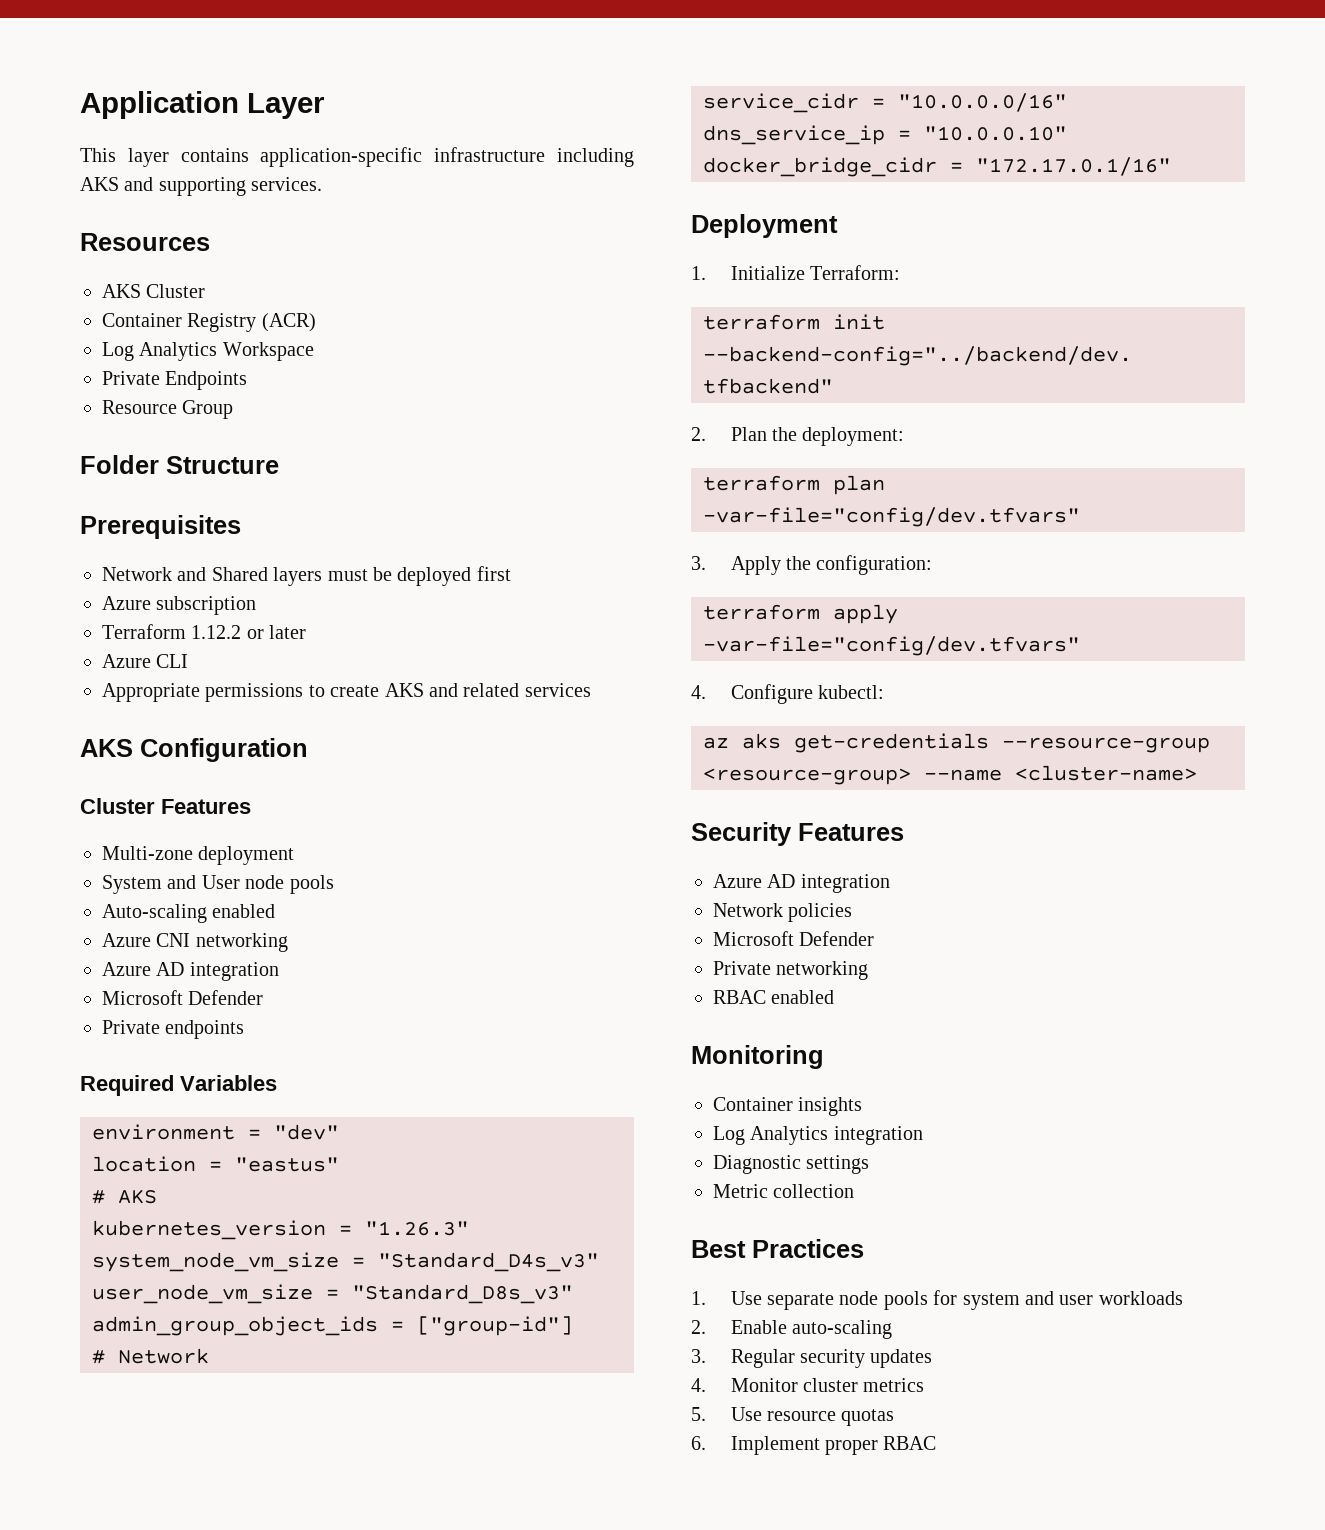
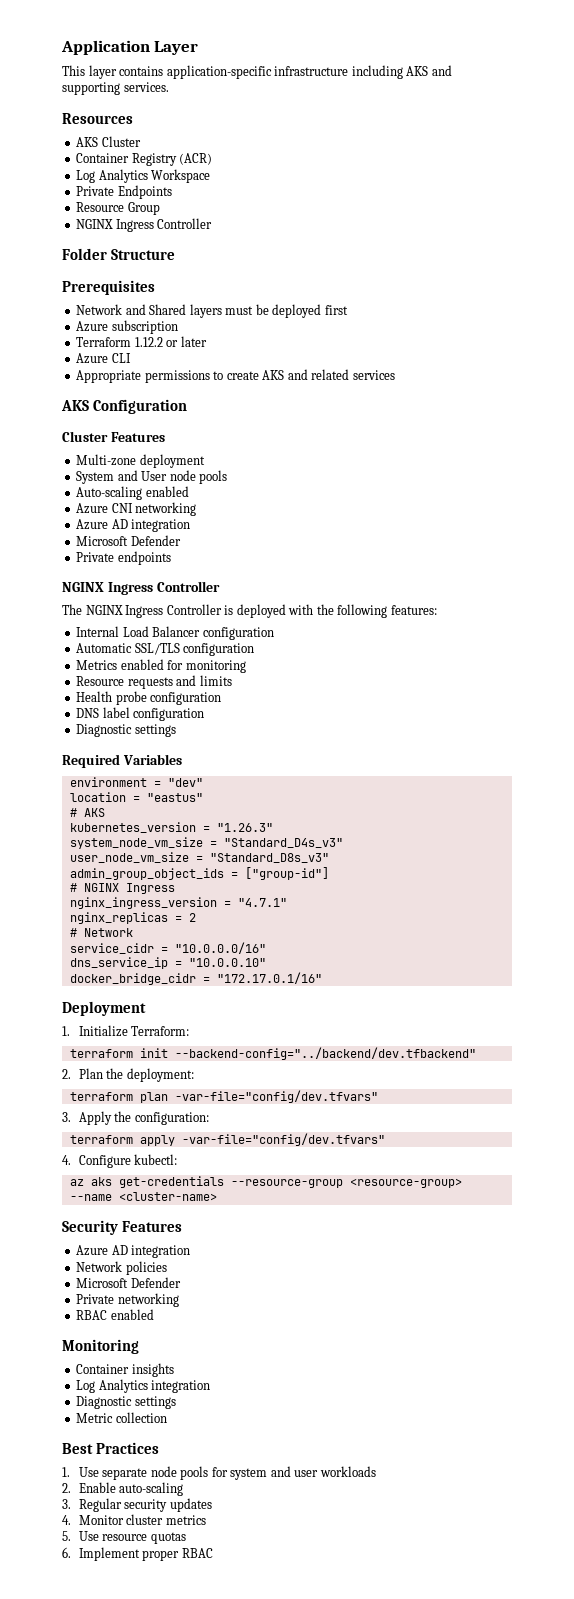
  Resource Group
+ NGINX Ingress Controller
  Private endpoints
+ NGINX Ingress Controller
+ The NGINX Ingress Controller is deployed with the following features:
+ Internal Load Balancer configuration
+ Automatic SSL/TLS configuration
+ Metrics enabled for monitoring
+ Resource requests and limits
+ Health probe configuration
+ DNS label configuration
+ Diagnostic settings
+ # NGINX Ingress
+ nginx_ingress_version = "4.7.1"
+ nginx_replicas = 2

